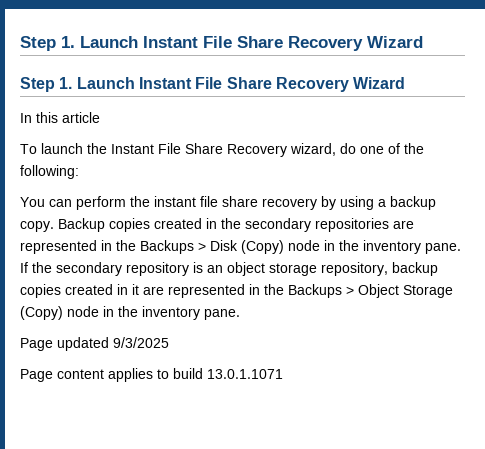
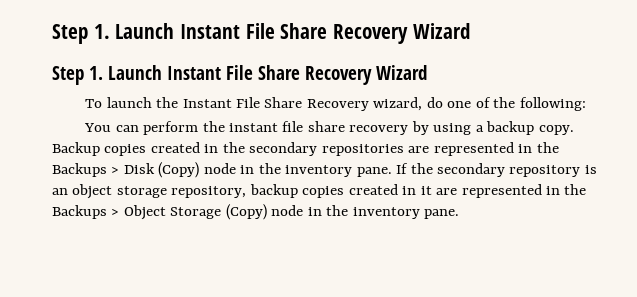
- In this article
- Page updated 9/3/2025
- Page content applies to build 13.0.1.1071

